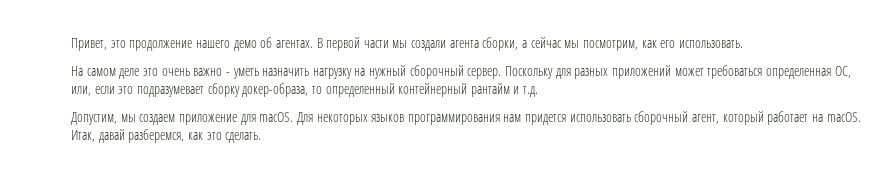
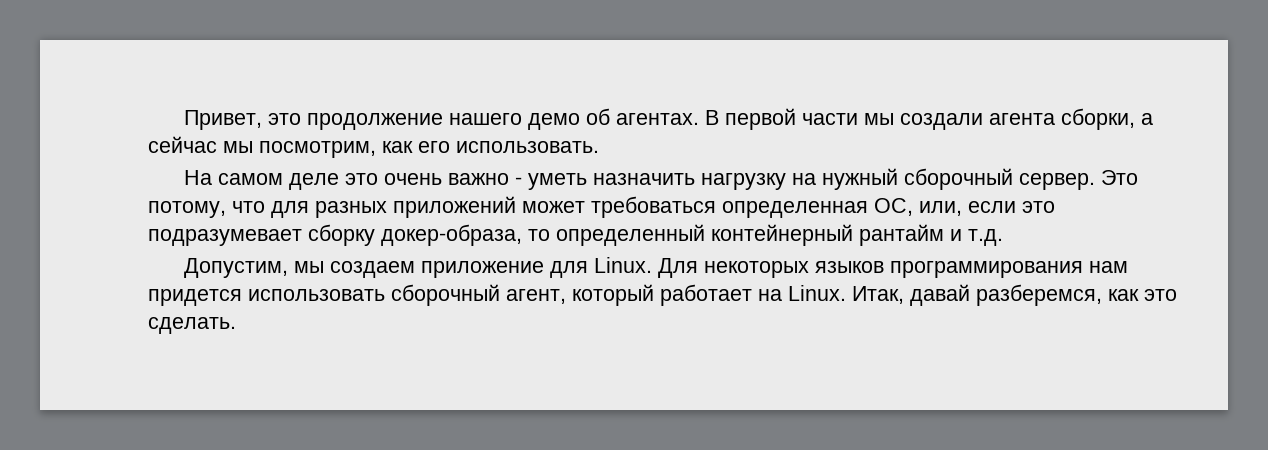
- Поскольку для разных приложений может требоваться определенная ОС, или, если это подразумевает сборку докер-образа, то определенный контейнерный рантайм и т.д.
+ Это потому, что для разных приложений может требоваться определенная ОС, или, если это подразумевает сборку докер-образа, то определенный контейнерный рантайм и т.д.
- Допустим, мы создаем приложение для macOS.
+ Допустим, мы создаем приложение для Linux.
- Для некоторых языков программирования нам придется использовать сборочный агент, который работает на macOS.
+ Для некоторых языков программирования нам придется использовать сборочный агент, который работает на Linux.

